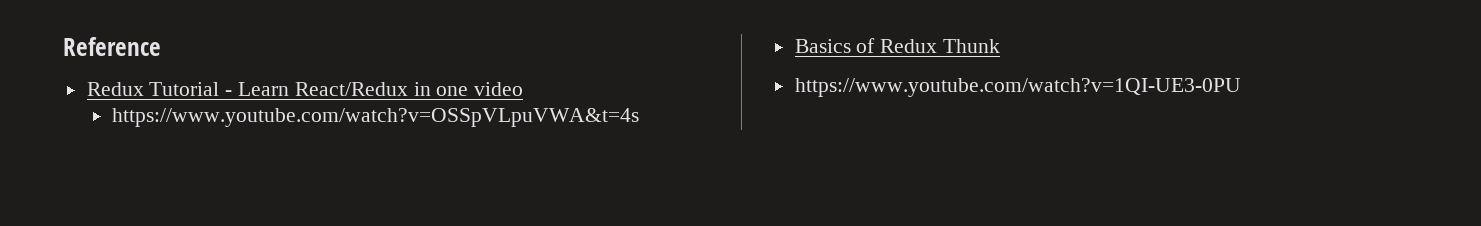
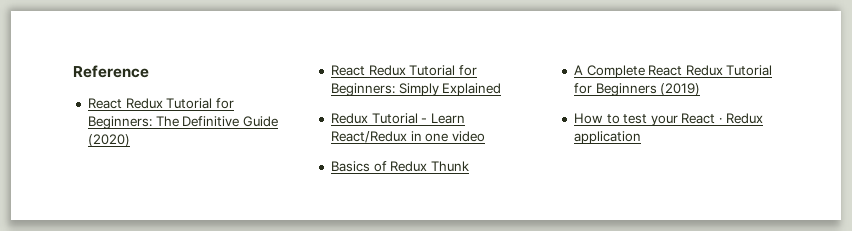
+ React Redux Tutorial for Beginners: The Definitive Guide (2020)
+ React Redux Tutorial for Beginners: Simply Explained
- https://www.youtube.com/watch?v=OSSpVLpuVWA&t=4s
- https://www.youtube.com/watch?v=1QI-UE3-0PU
+ A Complete React Redux Tutorial for Beginners (2019)
+ How to test your React · Redux application

